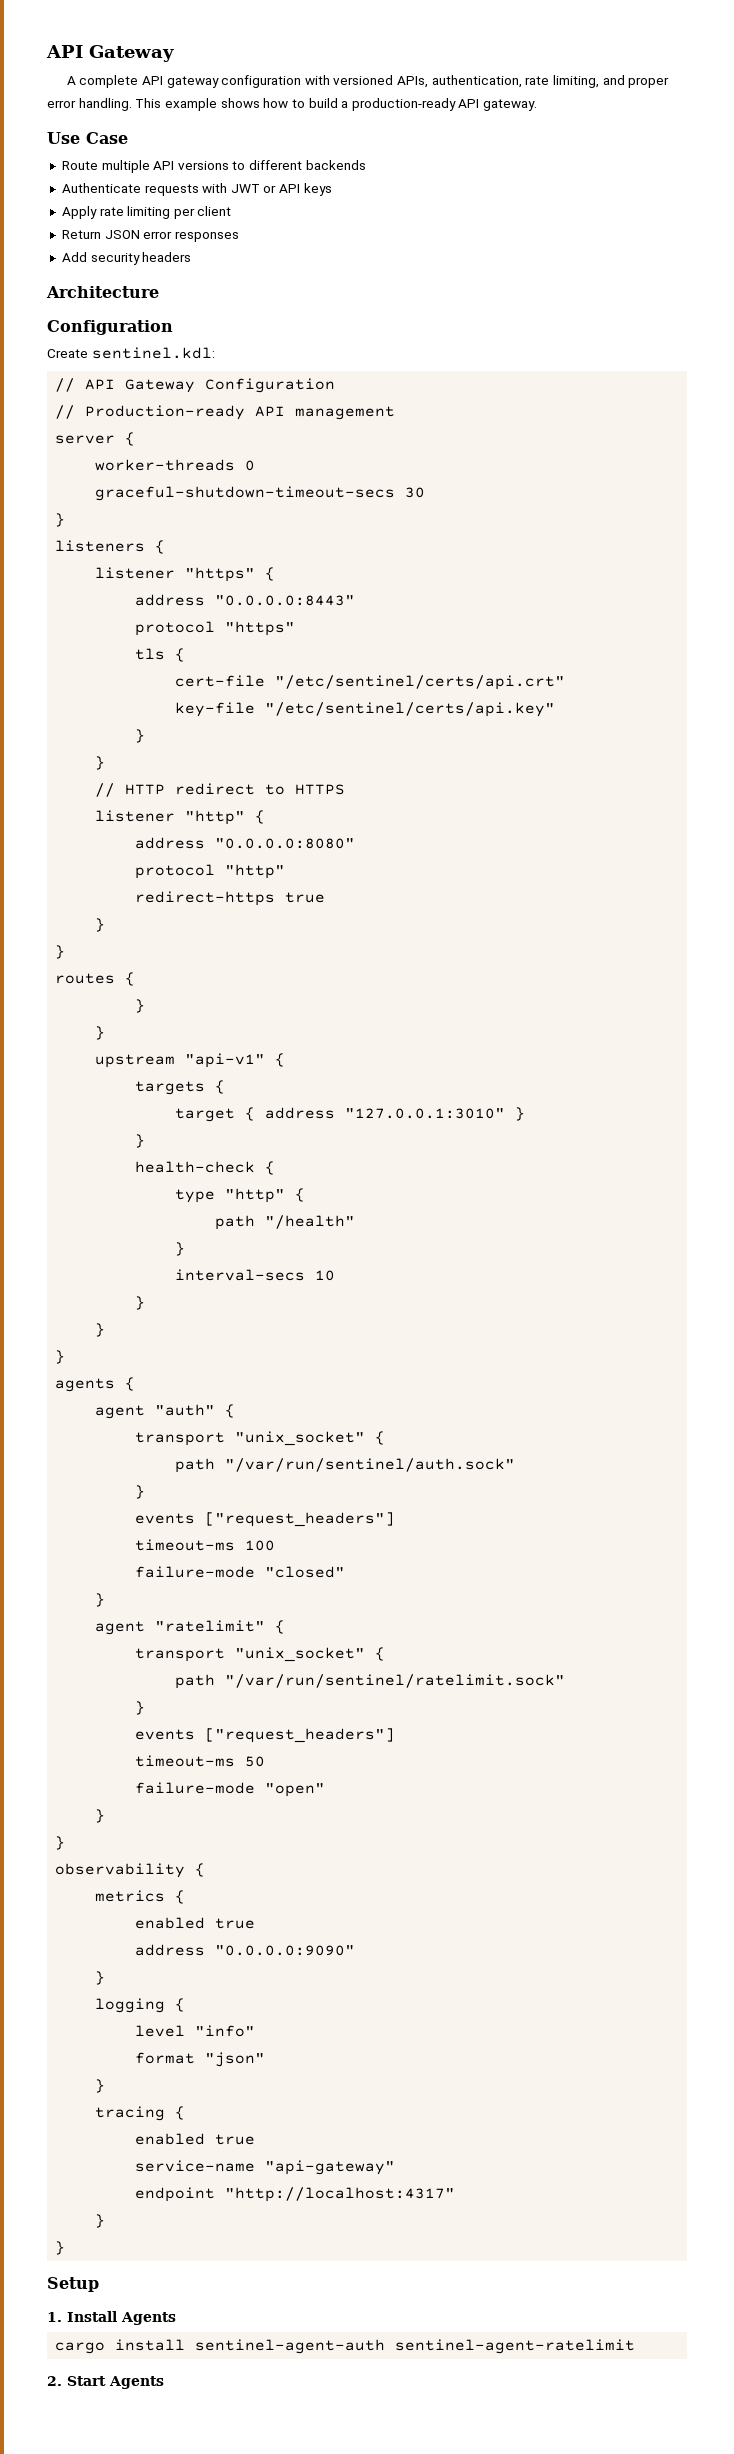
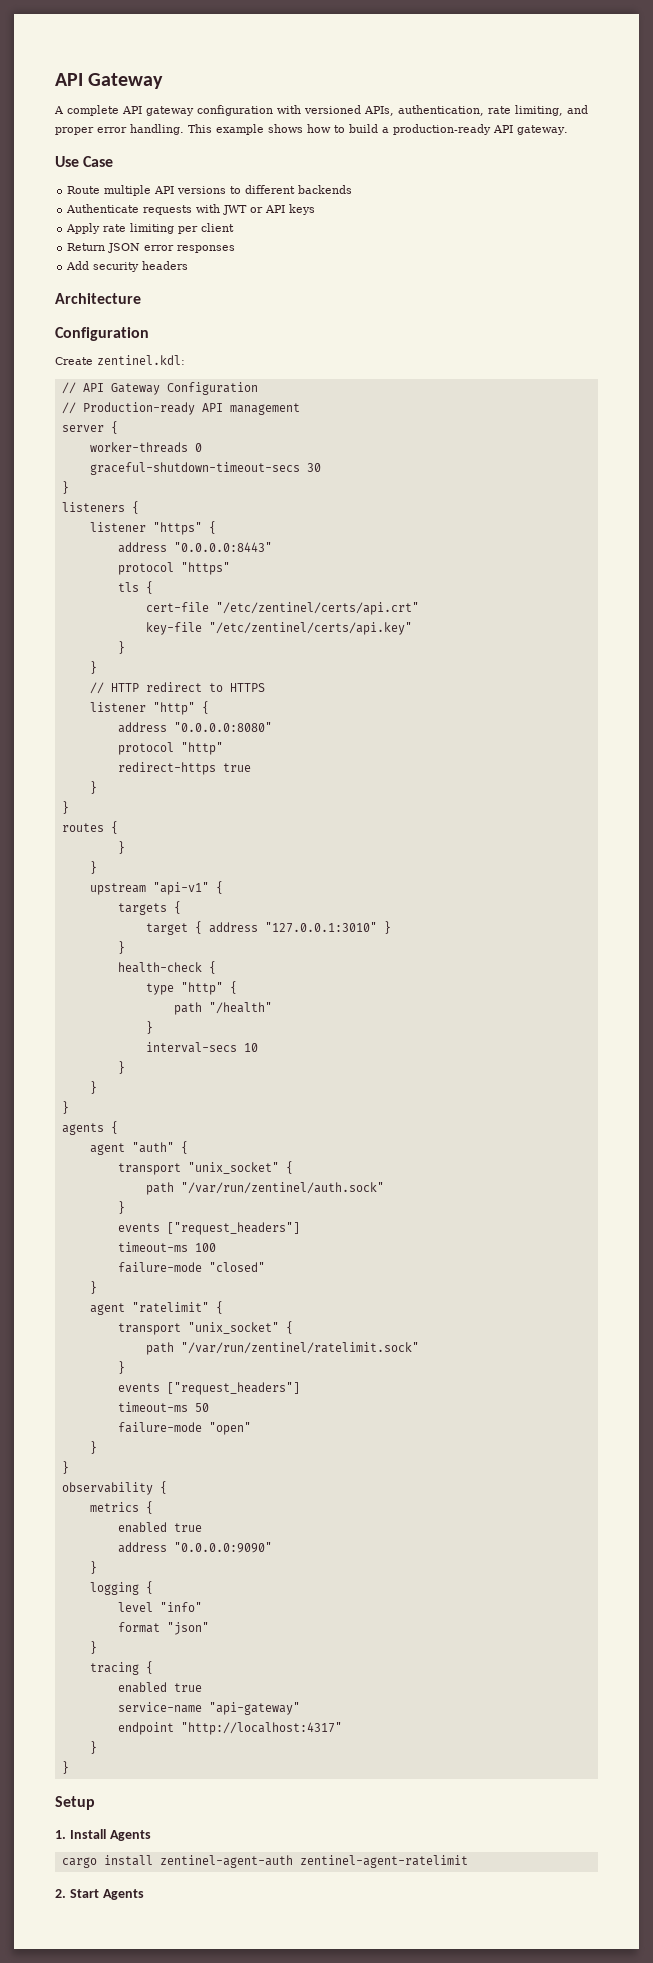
- Create sentinel.kdl:
+ Create zentinel.kdl:
- cert-file "/etc/sentinel/certs/api.crt"
+ cert-file "/etc/zentinel/certs/api.crt"
- key-file "/etc/sentinel/certs/api.key"
+ key-file "/etc/zentinel/certs/api.key"
- path "/var/run/sentinel/auth.sock"
+ path "/var/run/zentinel/auth.sock"
- path "/var/run/sentinel/ratelimit.sock"
+ path "/var/run/zentinel/ratelimit.sock"
- cargo install sentinel-agent-auth sentinel-agent-ratelimit
+ cargo install zentinel-agent-auth zentinel-agent-ratelimit

